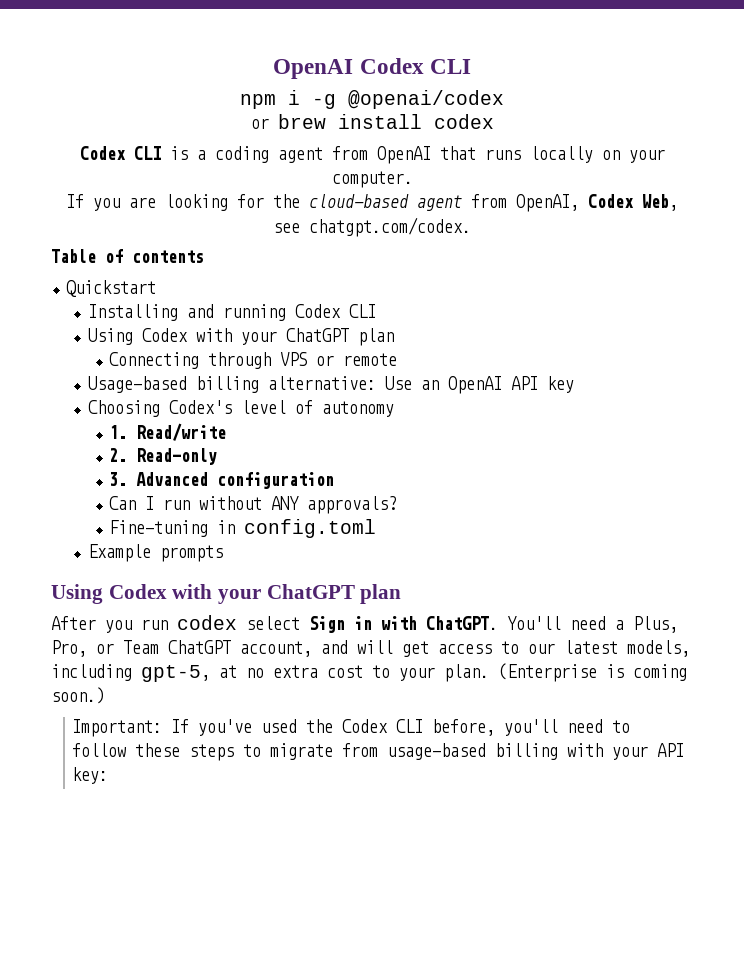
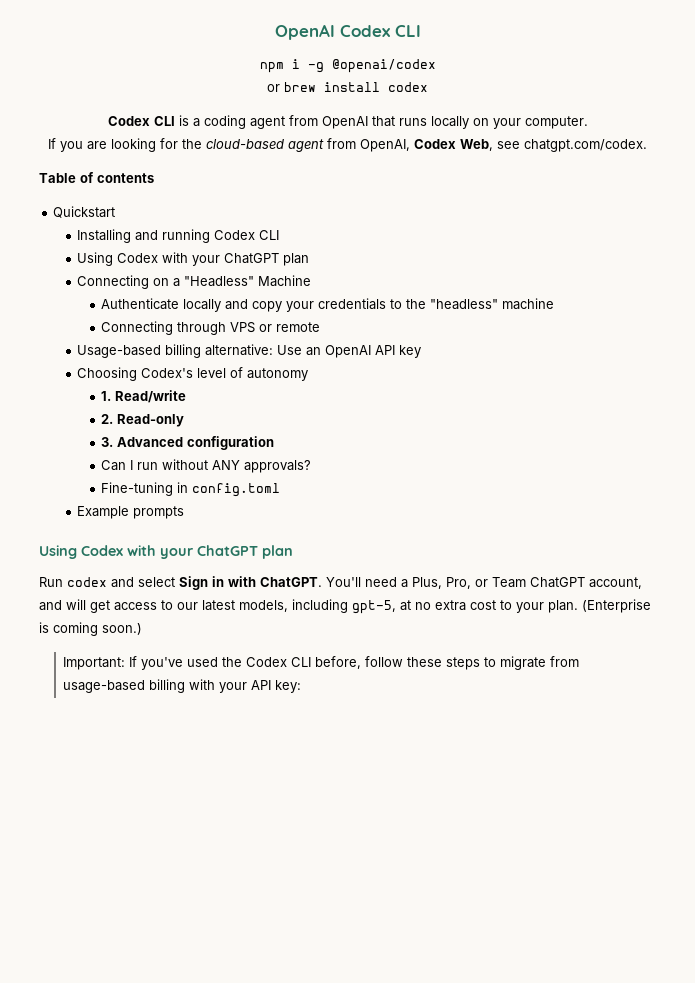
+ Connecting on a "Headless" Machine
+ Authenticate locally and copy your credentials to the "headless" machine
- After you run codex select Sign in with ChatGPT.
+ Run codex and select Sign in with ChatGPT.
- Important: If you've used the Codex CLI before, you'll need to follow these steps to migrate from usage-based billing with your API key:
+ Important: If you've used the Codex CLI before, follow these steps to migrate from usage-based billing with your API key:

